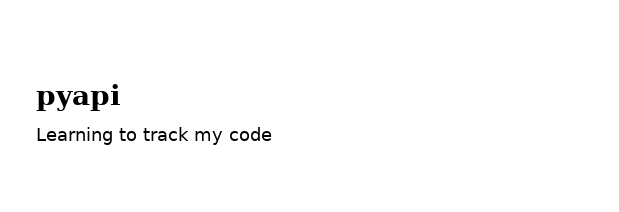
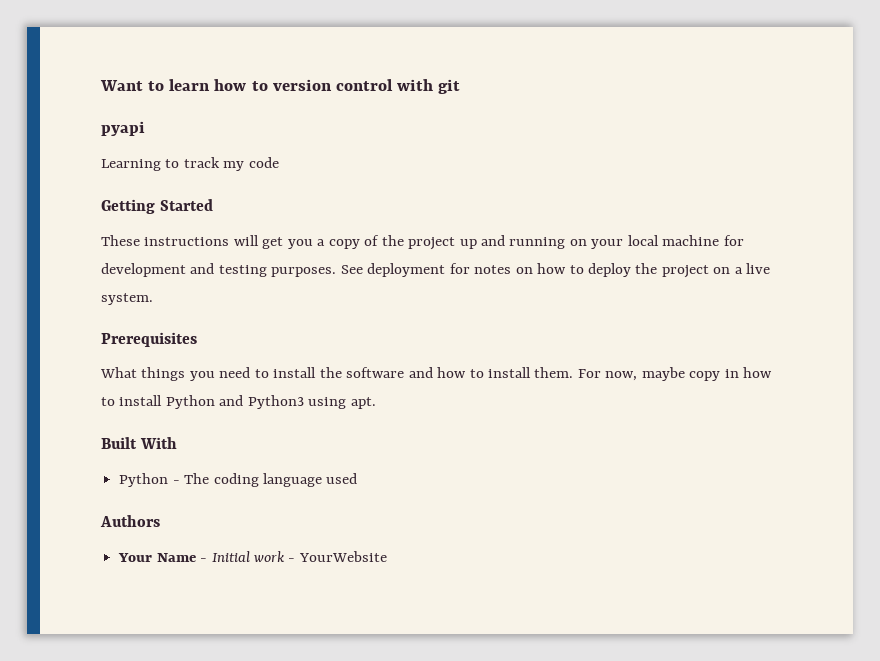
+ Want to learn how to version control with git
+ Getting Started
+ These instructions will get you a copy of the project up and running on your local machine for development and testing purposes. See deployment for notes on how to deploy the project on a live system.
+ Prerequisites
+ What things you need to install the software and how to install them. For now, maybe copy in how to install Python and Python3 using apt.
+ Built With
+ Python - The coding language used
+ Authors
+ Your Name - Initial work - YourWebsite

